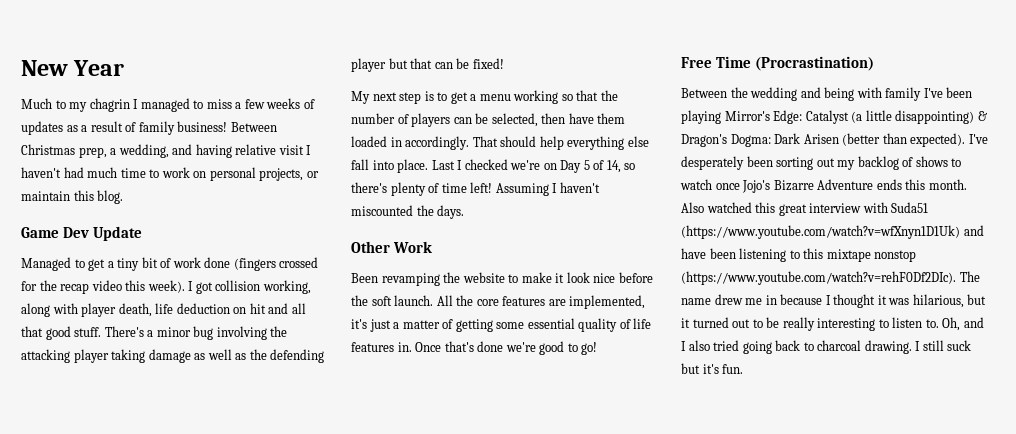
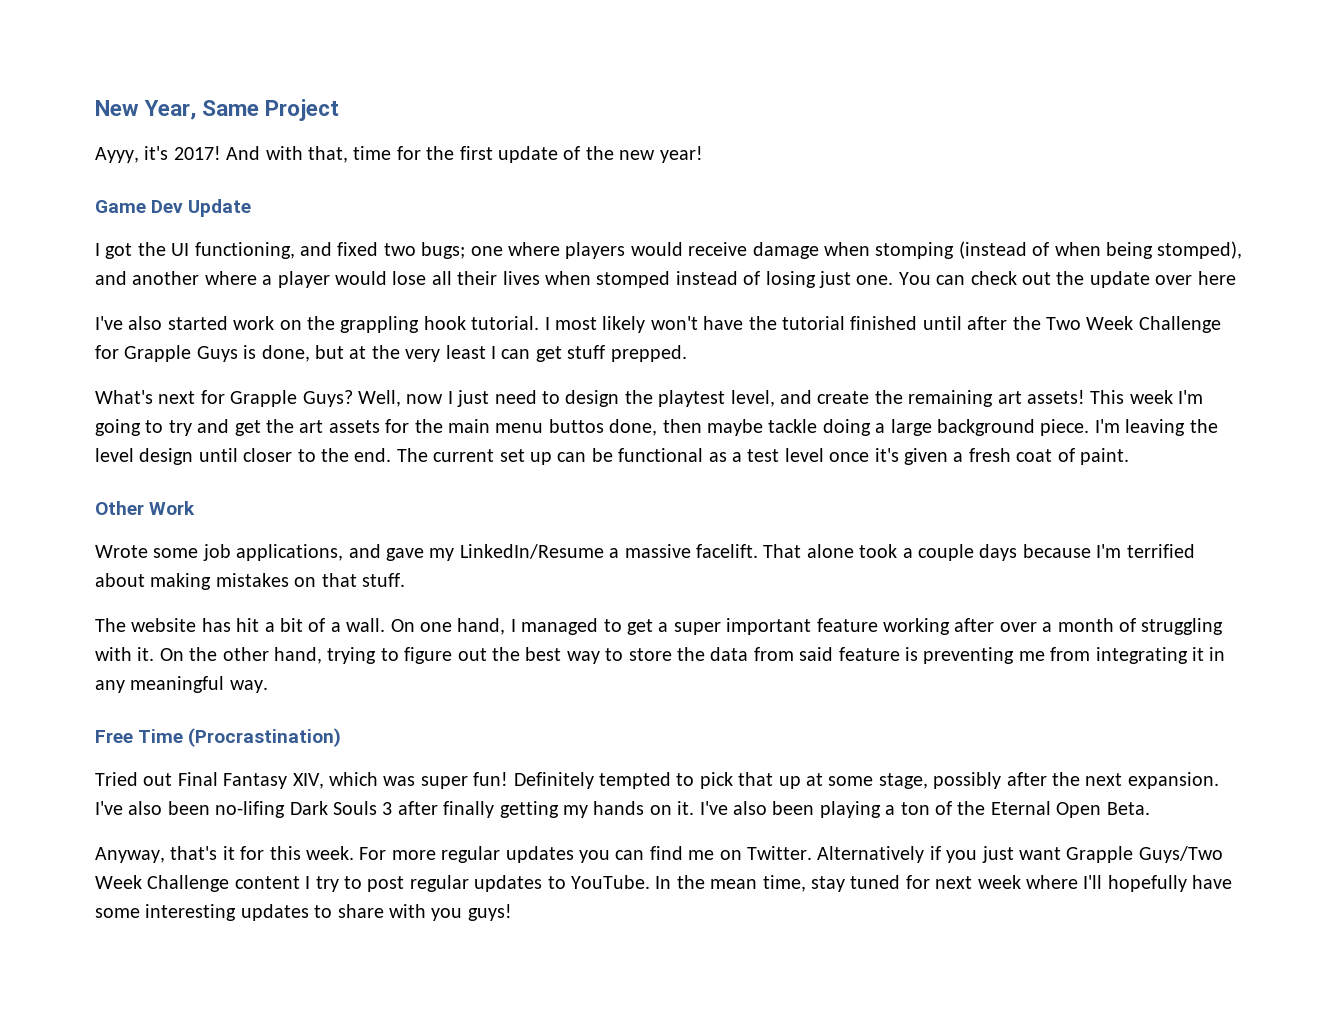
- New Year
- Much to my chagrin I managed to miss a few weeks of updates as a result of family business! Between Christmas prep, a wedding, and having relative visit I haven't had much time to work on personal projects, or maintain this blog.
+ New Year, Same Project
+ Ayyy, it's 2017! And with that, time for the first update of the new year!
  Game Dev Update
- Managed to get a tiny bit of work done (fingers crossed for the recap video this week). I got collision working, along with player death, life deduction on hit and all that good stuff. There's a minor bug involving the attacking player taking damage as well as the defending player but that can be fixed!
- My next step is to get a menu working so that the number of players can be selected, then have them loaded in accordingly. That should help everything else fall into place. Last I checked we're on Day 5 of 14, so there's plenty of time left! Assuming I haven't miscounted the days.
+ I got the UI functioning, and fixed two bugs; one where players would receive damage when stomping (instead of when being stomped), and another where a player would lose all their lives when stomped instead of losing just one. You can check out the update over here
+ I've also started work on the grappling hook tutorial. I most likely won't have the tutorial finished until after the Two Week Challenge for Grapple Guys is done, but at the very least I can get stuff prepped.
+ What's next for Grapple Guys? Well, now I just need to design the playtest level, and create the remaining art assets! This week I'm going to try and get the art assets for the main menu buttos done, then maybe tackle doing a large background piece. I'm leaving the level design until closer to the end. The current set up can be functional as a test level once it's given a fresh coat of paint.
  Other Work
- Been revamping the website to make it look nice before the soft launch. All the core features are implemented, it's just a matter of getting some essential quality of life features in. Once that's done we're good to go!
+ Wrote some job applications, and gave my LinkedIn/Resume a massive facelift. That alone took a couple days because I'm terrified about making mistakes on that stuff.
+ The website has hit a bit of a wall. On one hand, I managed to get a super important feature working after over a month of struggling with it. On the other hand, trying to figure out the best way to store the data from said feature is preventing me from integrating it in any meaningful way.
  Free Time (Procrastination)
- Between the wedding and being with family I've been playing Mirror's Edge: Catalyst (a little disappointing) & Dragon's Dogma: Dark Arisen (better than expected). I've desperately been sorting out my backlog of shows to watch once Jojo's Bizarre Adventure ends this month. Also watched this great interview with Suda51 (https://www.youtube.com/watch?v=wfXnyn1D1Uk) and have been listening to this mixtape nonstop (https://www.youtube.com/watch?v=rehF0Df2DIc). The name drew me in because I thought it was hilarious, but it turned out to be really interesting to listen to. Oh, and I also tried going back to charcoal drawing. I still suck but it's fun.
+ Tried out Final Fantasy XIV, which was super fun! Definitely tempted to pick that up at some stage, possibly after the next expansion. I've also been no-lifing Dark Souls 3 after finally getting my hands on it. I've also been playing a ton of the Eternal Open Beta.
+ Anyway, that's it for this week. For more regular updates you can find me on Twitter. Alternatively if you just want Grapple Guys/Two Week Challenge content I try to post regular updates to YouTube. In the mean time, stay tuned for next week where I'll hopefully have some interesting updates to share with you guys!

